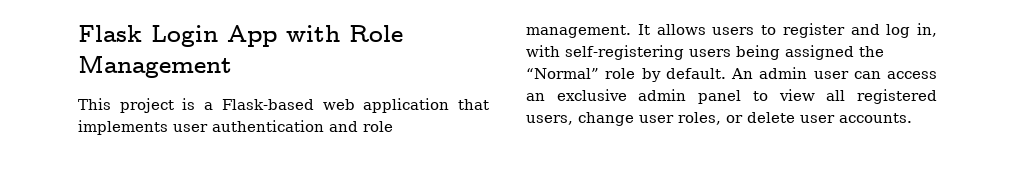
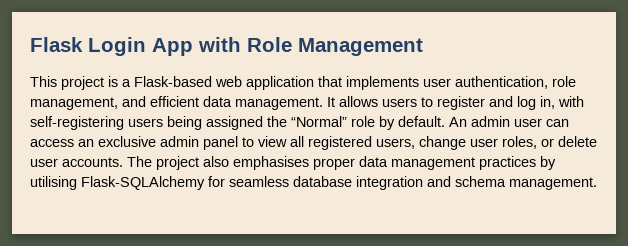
- This project is a Flask-based web application that implements user authentication and role management.
+ This project is a Flask-based web application that implements user authentication, role management, and efficient data management.
+ The project also emphasises proper data management practices by utilising Flask-SQLAlchemy for seamless database integration and schema management.

